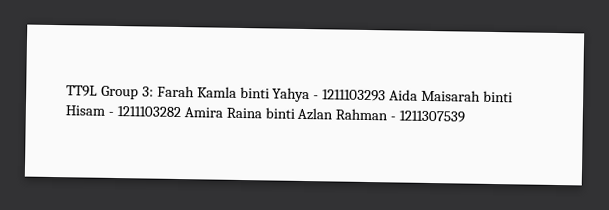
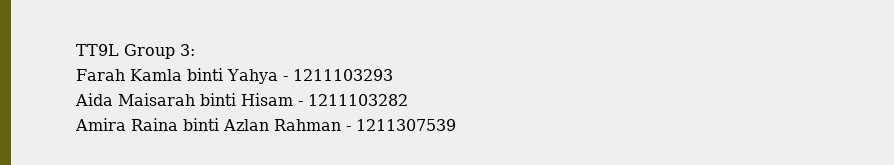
- TT9L Group 3: Farah Kamla binti Yahya - 1211103293 Aida Maisarah binti Hisam - 1211103282 Amira Raina binti Azlan Rahman - 1211307539
+ TT9L Group 3:
+ Farah Kamla binti Yahya - 1211103293
+ Aida Maisarah binti Hisam - 1211103282
+ Amira Raina binti Azlan Rahman - 1211307539

